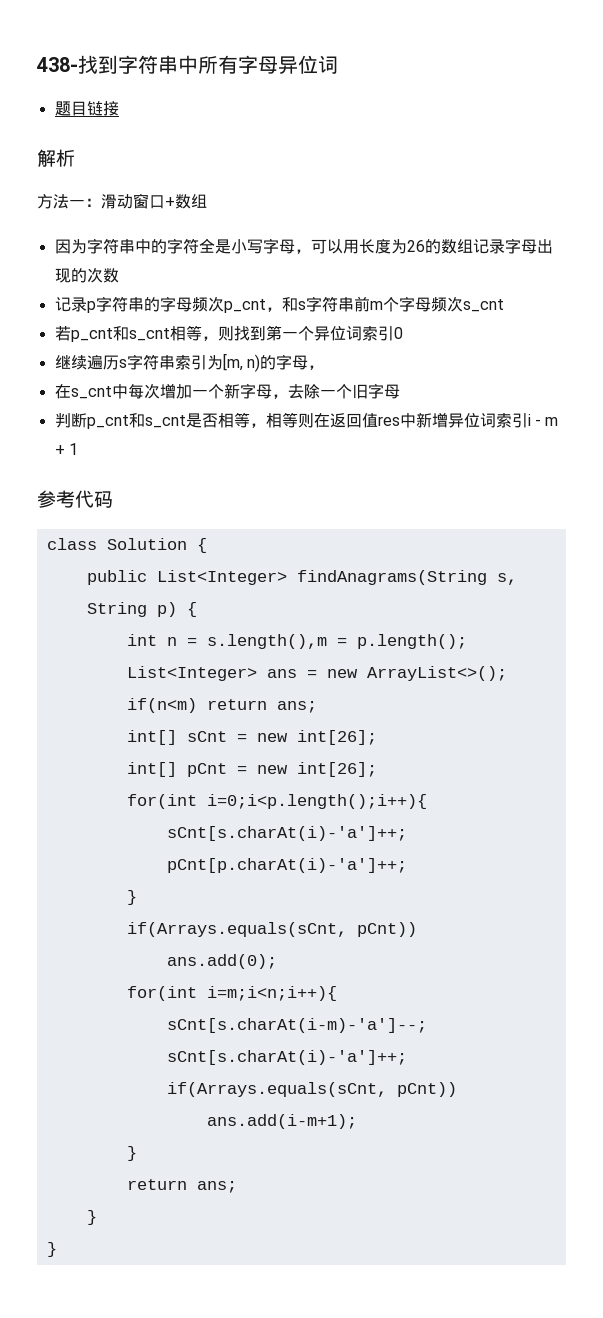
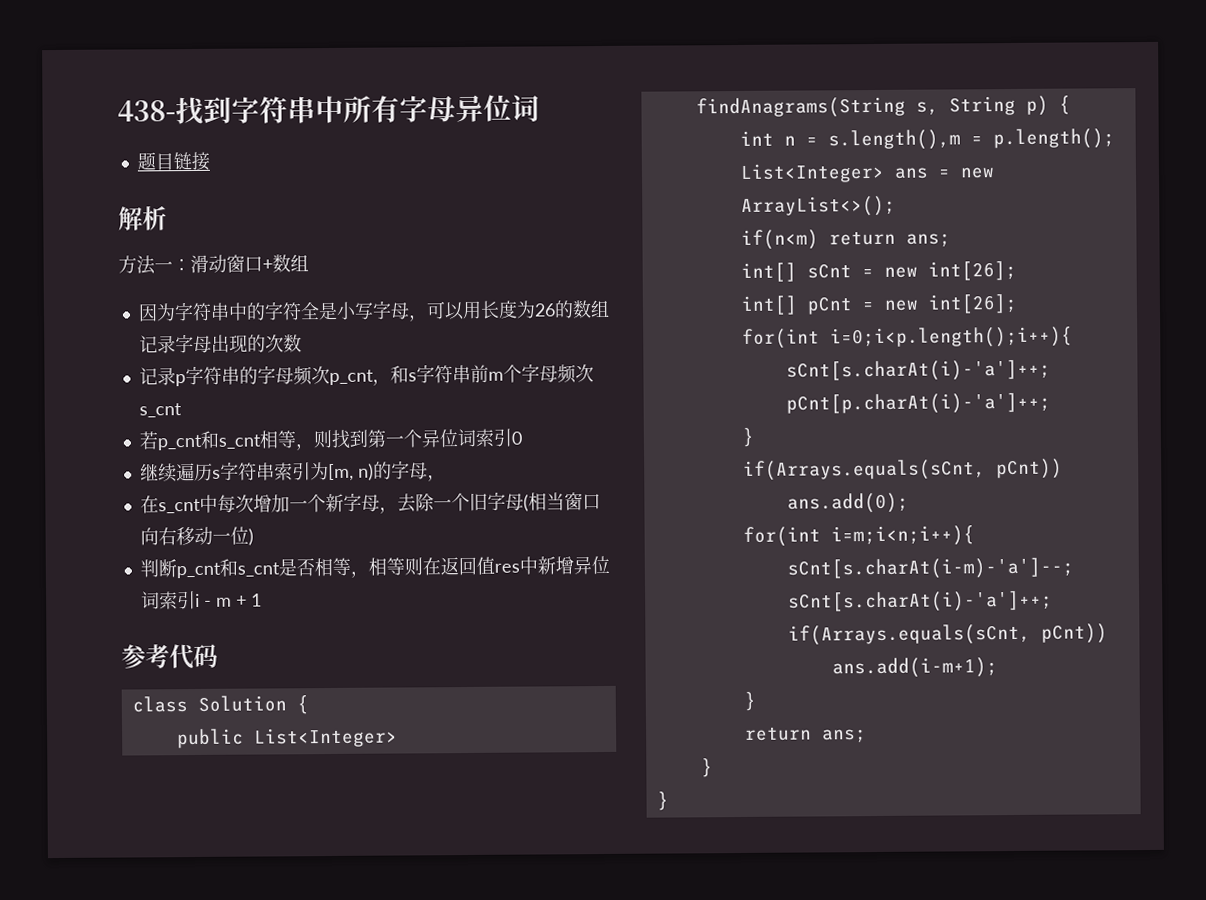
- 在s_cnt中每次增加一个新字母，去除一个旧字母
+ 在s_cnt中每次增加一个新字母，去除一个旧字母(相当窗口向右移动一位)

